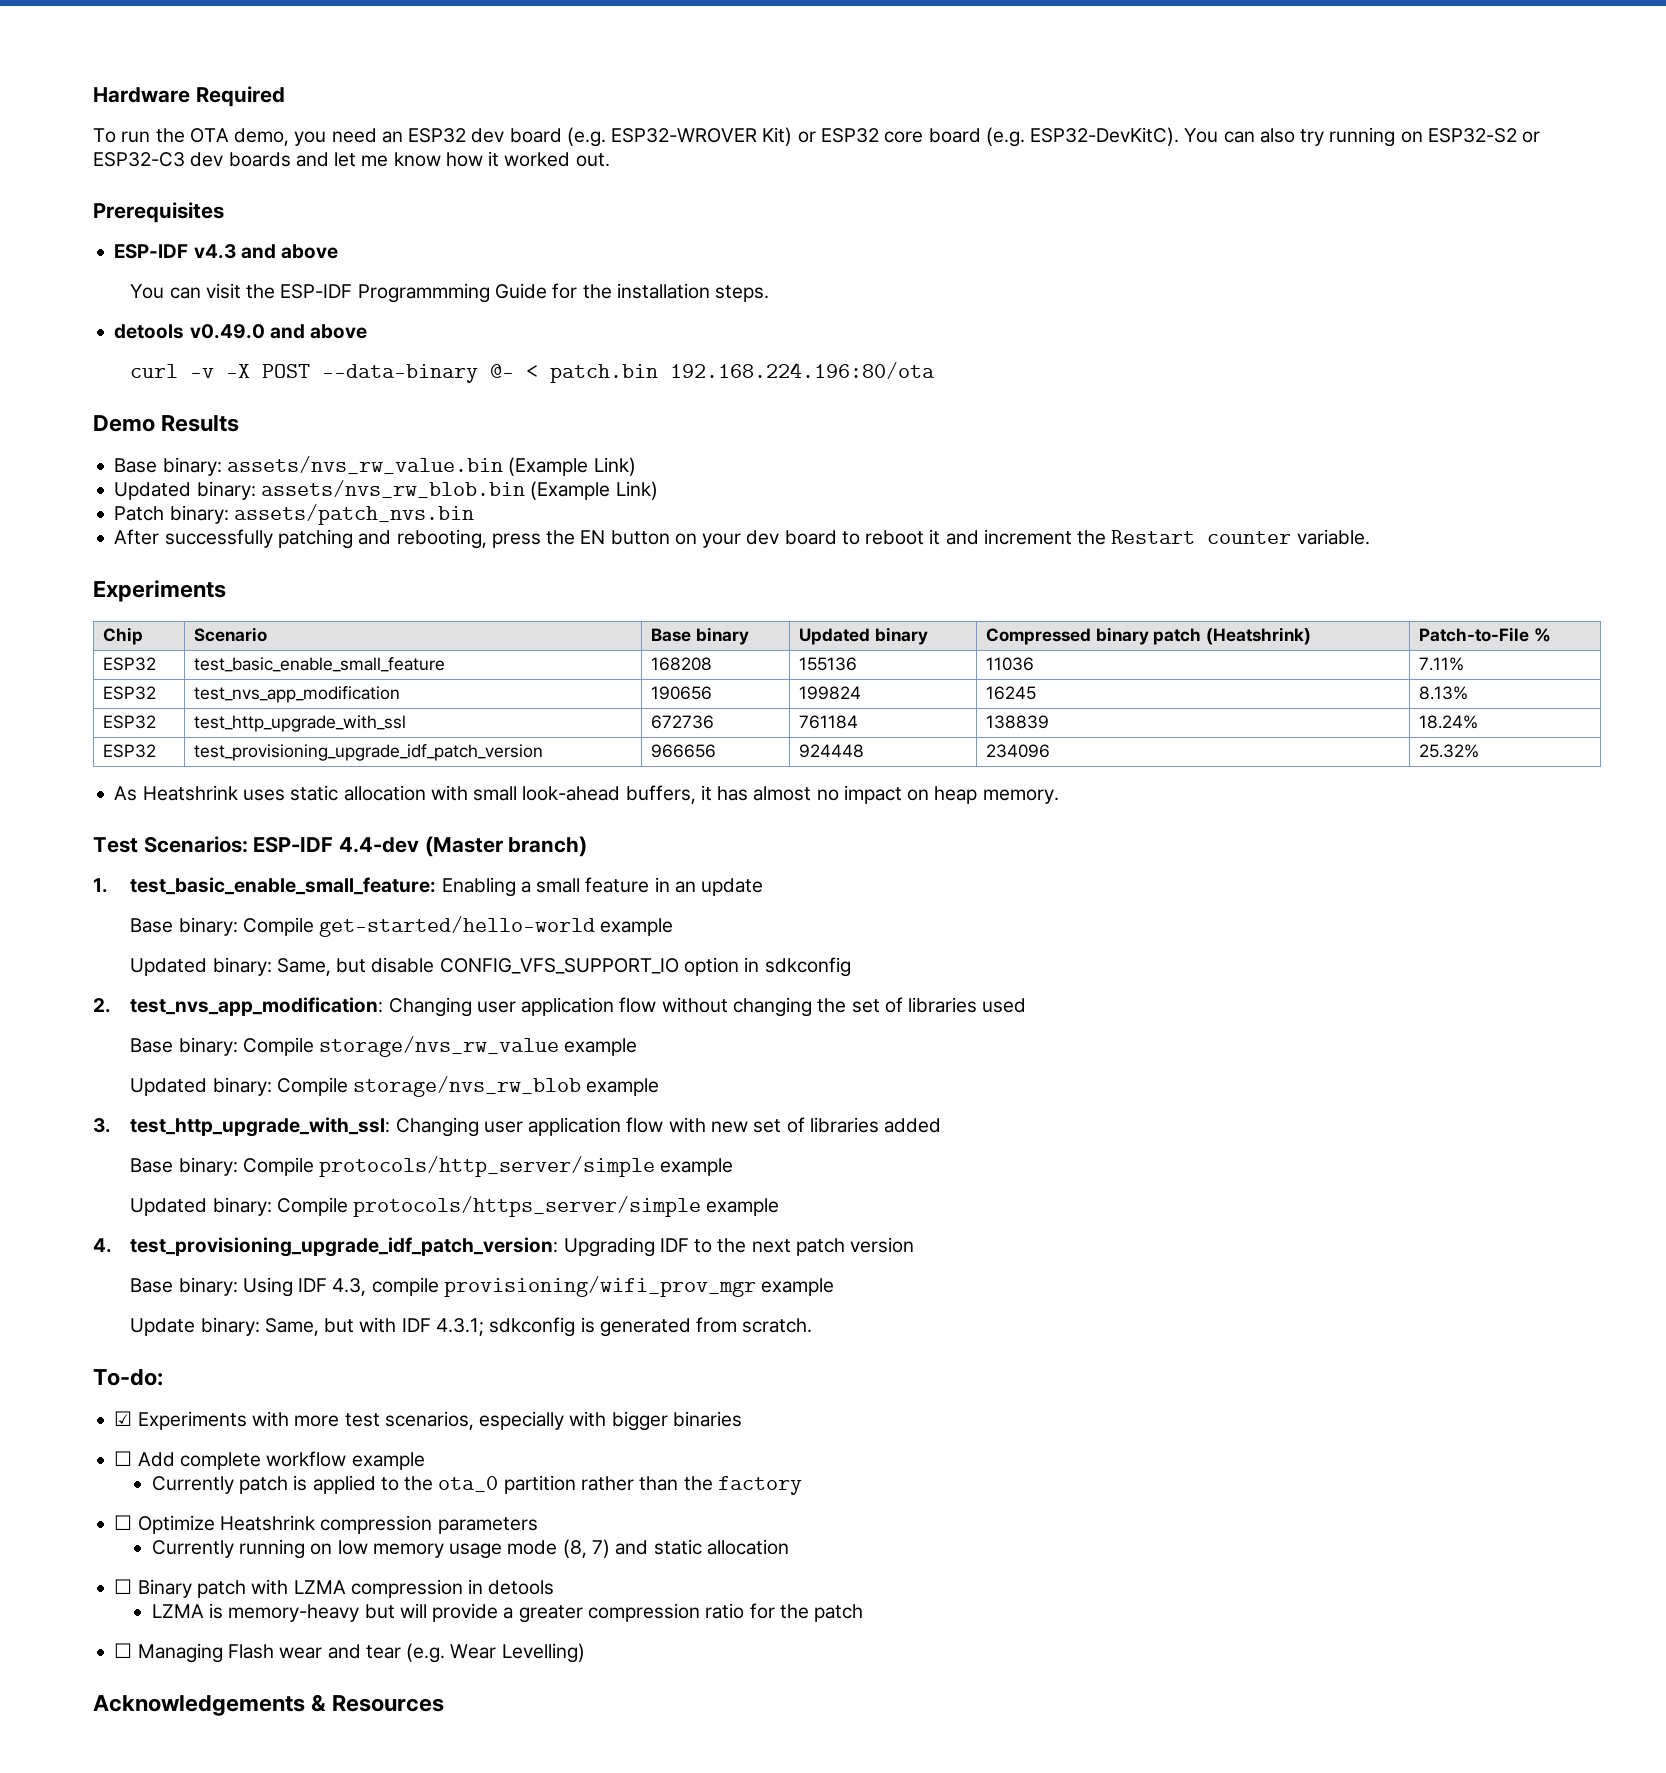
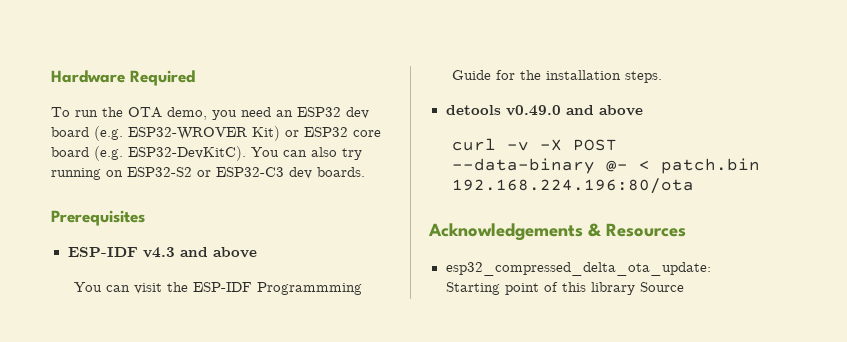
- You can also try running on ESP32-S2 or ESP32-C3 dev boards and let me know how it worked out.
+ You can also try running on ESP32-S2 or ESP32-C3 dev boards.
- Demo Results
- Base binary: assets/nvs_rw_value.bin (Example Link)
- Updated binary: assets/nvs_rw_blob.bin (Example Link)
- Patch binary: assets/patch_nvs.bin
- After successfully patching and rebooting, press the EN button on your dev board to reboot it and increment the Restart counter variable.
- Experiments
- Chip | Scenario | Base binary | Updated binary | Compressed binary patch (Heatshrink) | Patch-to-File %
- ESP32 | test_basic_enable_small_feature | 168208 | 155136 | 11036 | 7.11%
- ESP32 | test_nvs_app_modification | 190656 | 199824 | 16245 | 8.13%
- ESP32 | test_http_upgrade_with_ssl | 672736 | 761184 | 138839 | 18.24%
- ESP32 | test_provisioning_upgrade_idf_patch_version | 966656 | 924448 | 234096 | 25.32%
- As Heatshrink uses static allocation with small look-ahead buffers, it has almost no impact on heap memory.
- Test Scenarios: ESP-IDF 4.4-dev (Master branch)
- 1. test_basic_enable_small_feature: Enabling a small feature in an update
- Base binary: Compile get-started/hello-world example
- Updated binary: Same, but disable CONFIG_VFS_SUPPORT_IO option in sdkconfig
- 2. test_nvs_app_modification: Changing user application flow without changing the set of libraries used
- Base binary: Compile storage/nvs_rw_value example
- Updated binary: Compile storage/nvs_rw_blob example
- 3. test_http_upgrade_with_ssl: Changing user application flow with new set of libraries added
- Base binary: Compile protocols/http_server/simple example
- Updated binary: Compile protocols/https_server/simple example
- 4. test_provisioning_upgrade_idf_patch_version: Upgrading IDF to the next patch version
- Base binary: Using IDF 4.3, compile provisioning/wifi_prov_mgr example
- Update binary: Same, but with IDF 4.3.1; sdkconfig is generated from scratch.
- To-do:
- ☑ Experiments with more test scenarios, especially with bigger binaries
- ☐ Add complete workflow example
- Currently patch is applied to the ota_0 partition rather than the factory
- ☐ Optimize Heatshrink compression parameters
- Currently running on low memory usage mode (8, 7) and static allocation
- ☐ Binary patch with LZMA compression in detools
- LZMA is memory-heavy but will provide a greater compression ratio for the patch
- ☐ Managing Flash wear and tear (e.g. Wear Levelling)
  Acknowledgements & Resources
+ esp32_compressed_delta_ota_update: Starting point of this library Source

